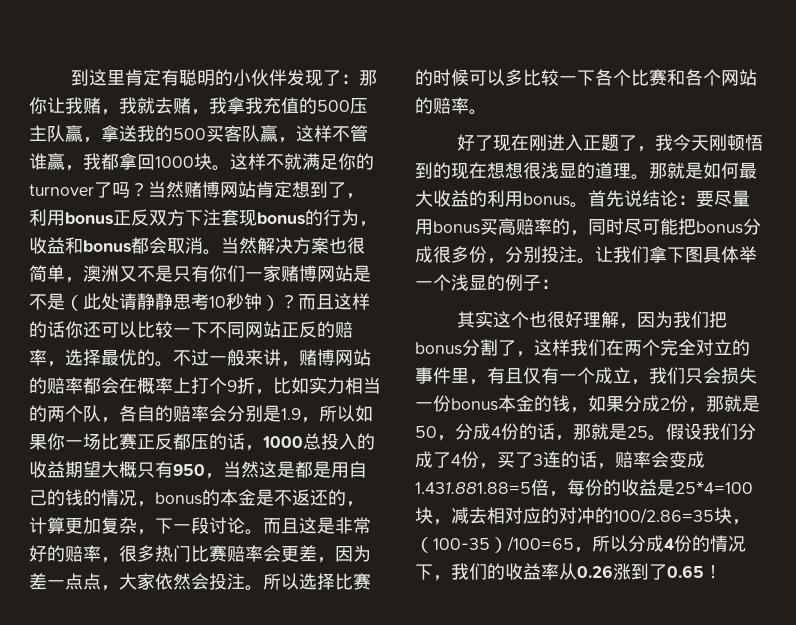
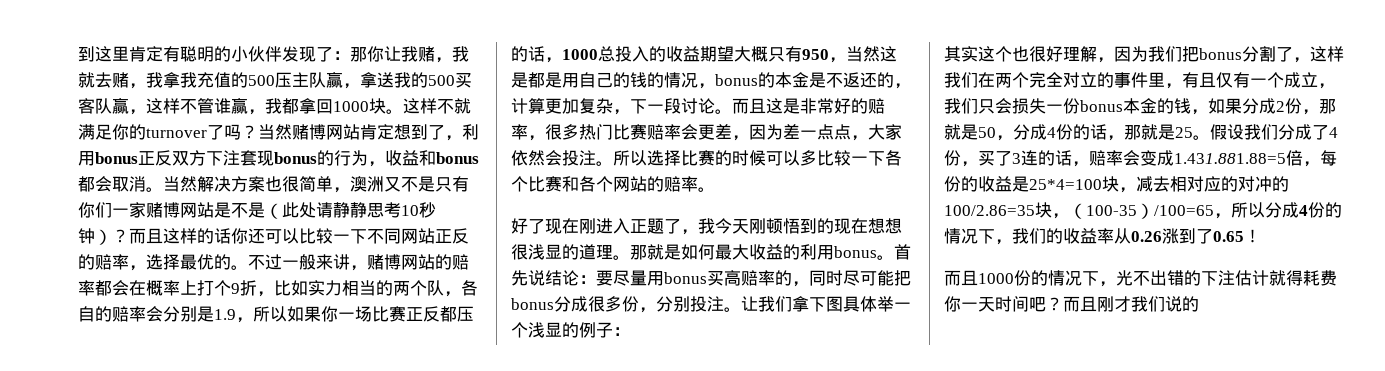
+ 而且1000份的情况下，光不出错的下注估计就得耗费你一天时间吧？而且刚才我们说的

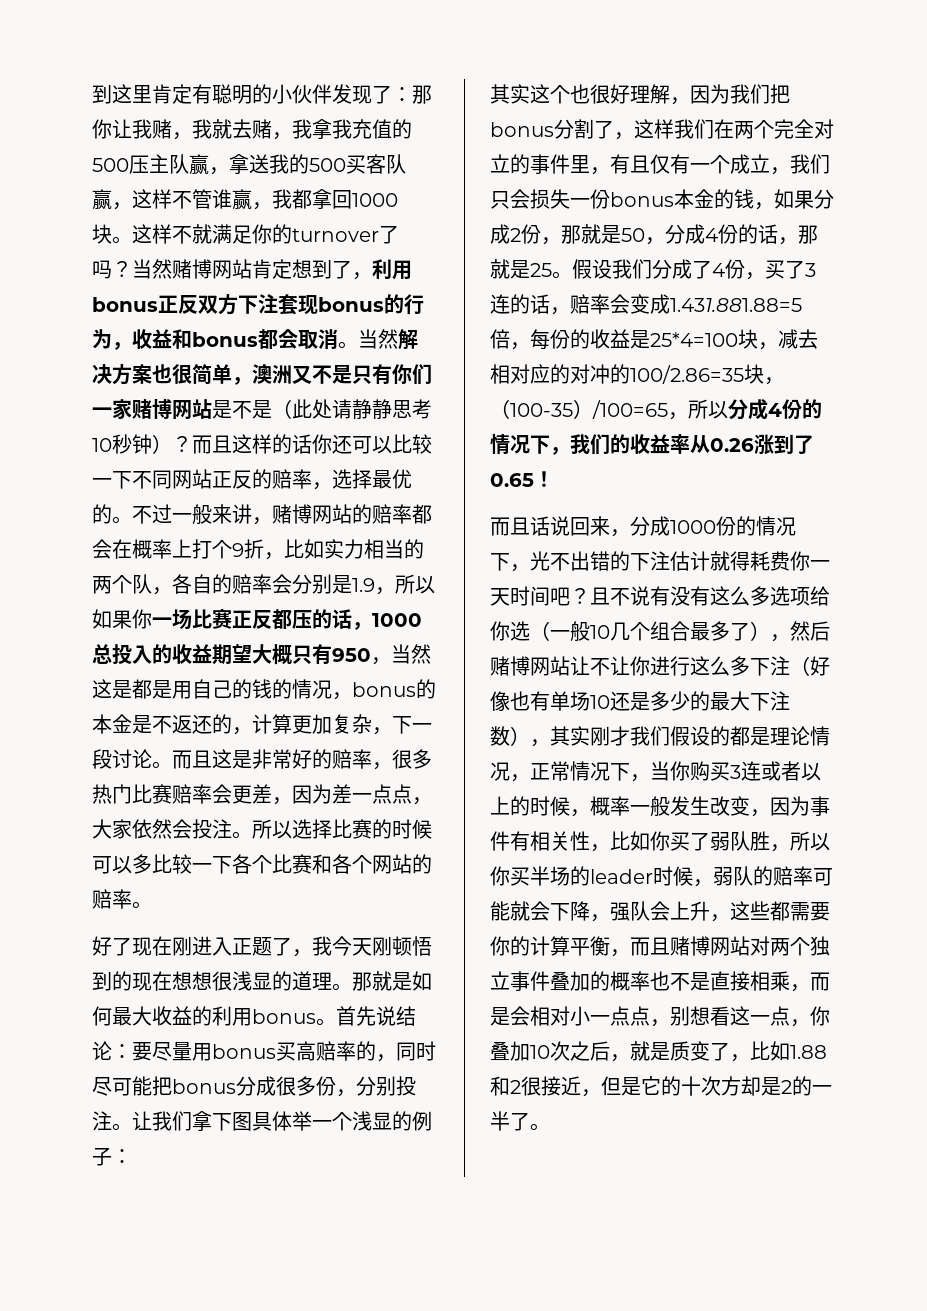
- 而且1000份的情况下，光不出错的下注估计就得耗费你一天时间吧？
+ 而且话说回来，分成1000份的情况下，光不出错的下注估计就得耗费你一天时间吧？
- 而且刚才我们说的
+ 且不说有没有这么多选项给你选（一般10几个组合最多了），然后赌博网站让不让你进行这么多下注（好像也有单场10还是多少的最大下注数），其实刚才我们假设的都是理论情况，正常情况下，当你购买3连或者以上的时候，概率一般发生改变，因为事件有相关性，比如你买了弱队胜，所以你买半场的leader时候，弱队的赔率可能就会下降，强队会上升，这些都需要你的计算平衡，而且赌博网站对两个独立事件叠加的概率也不是直接相乘，而是会相对小一点点，别想看这一点，你叠加10次之后，就是质变了，比如1.88和2很接近，但是它的十次方却是2的一半了。

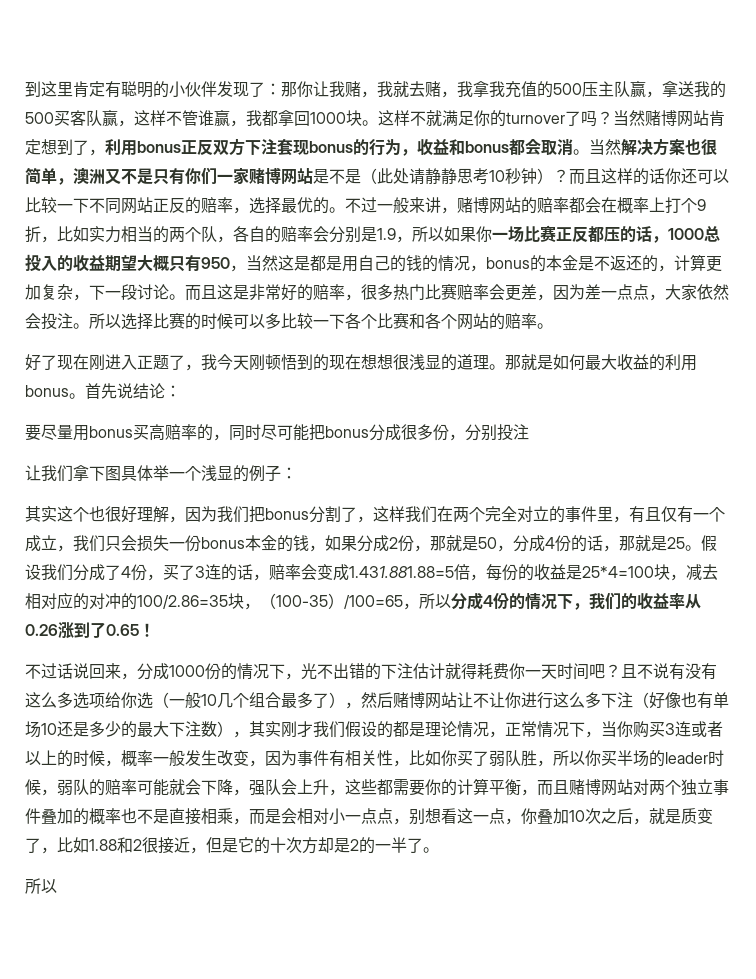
- 首先说结论：要尽量用bonus买高赔率的，同时尽可能把bonus分成很多份，分别投注。让我们拿下图具体举一个浅显的例子：
+ 首先说结论：
+ 要尽量用bonus买高赔率的，同时尽可能把bonus分成很多份，分别投注
+ 让我们拿下图具体举一个浅显的例子：
- 而且话说回来，分成1000份的情况下，光不出错的下注估计就得耗费你一天时间吧？
+ 不过话说回来，分成1000份的情况下，光不出错的下注估计就得耗费你一天时间吧？
  且不说有没有这么多选项给你选（一般10几个组合最多了），然后赌博网站让不让你进行这么多下注（好像也有单场10还是多少的最大下注数），其实刚才我们假设的都是理论情况，正常情况下，当你购买3连或者以上的时候，概率一般发生改变，因为事件有相关性，比如你买了弱队胜，所以你买半场的leader时候，弱队的赔率可能就会下降，强队会上升，这些都需要你的计算平衡，而且赌博网站对两个独立事件叠加的概率也不是直接相乘，而是会相对小一点点，别想看这一点，你叠加10次之后，就是质变了，比如1.88和2很接近，但是它的十次方却是2的一半了。
+ 所以

